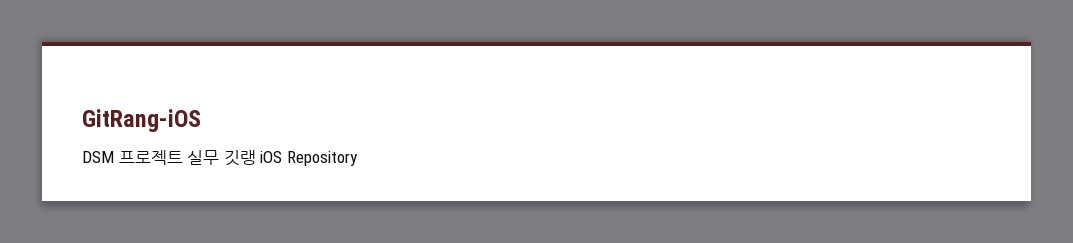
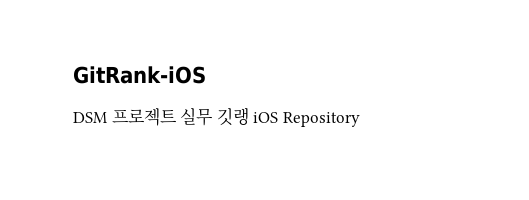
- GitRang-iOS
+ GitRank-iOS

